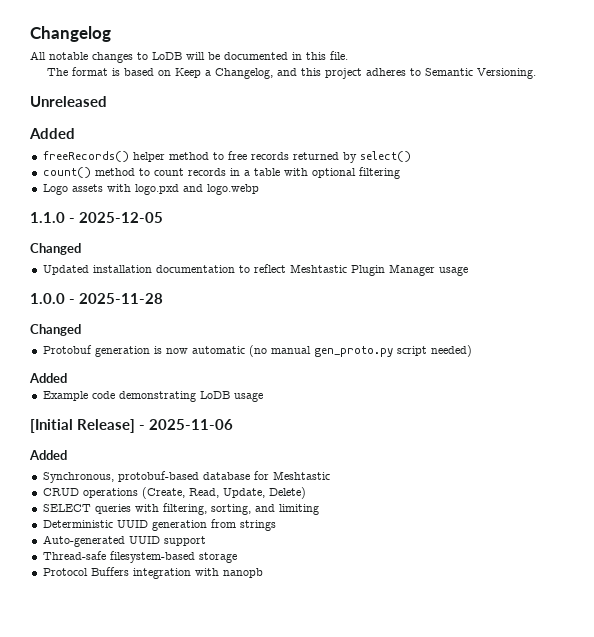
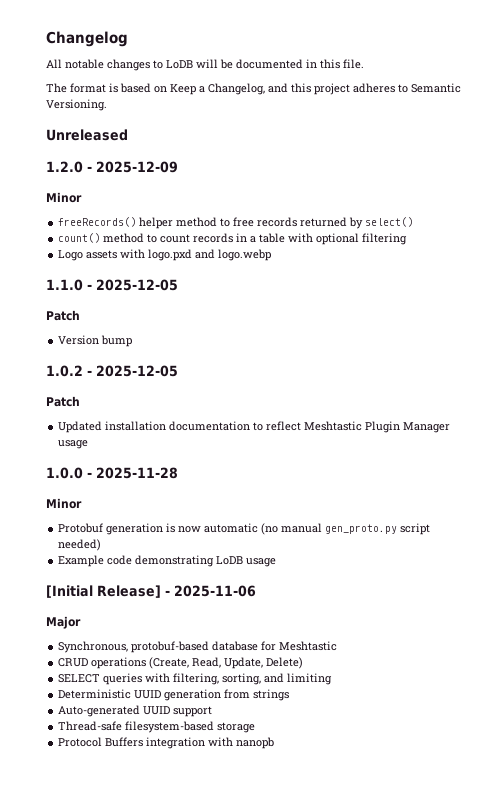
  Unreleased
- Added
+ 1.2.0 - 2025-12-09
+ Minor
  1.1.0 - 2025-12-05
- Changed
+ Patch
+ Version bump
+ 1.0.2 - 2025-12-05
+ Patch
  1.0.0 - 2025-11-28
- Changed
+ Minor
  Protobuf generation is now automatic (no manual gen_proto.py script needed)
- Added
  [Initial Release] - 2025-11-06
- Added
+ Major

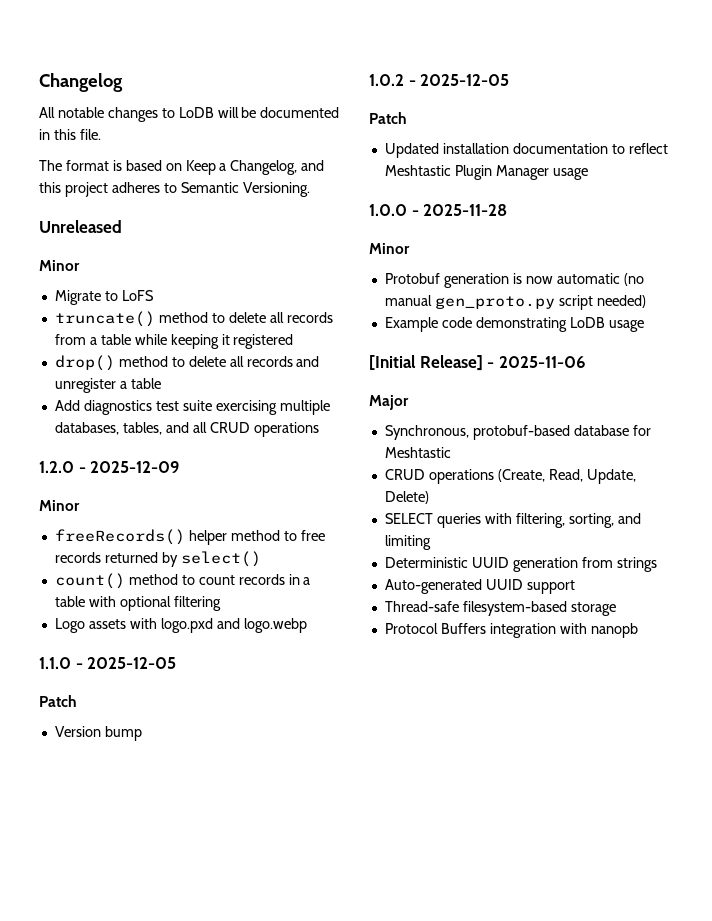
  Unreleased
+ Minor
+ Migrate to LoFS
+ truncate() method to delete all records from a table while keeping it registered
+ drop() method to delete all records and unregister a table
+ Add diagnostics test suite exercising multiple databases, tables, and all CRUD operations

